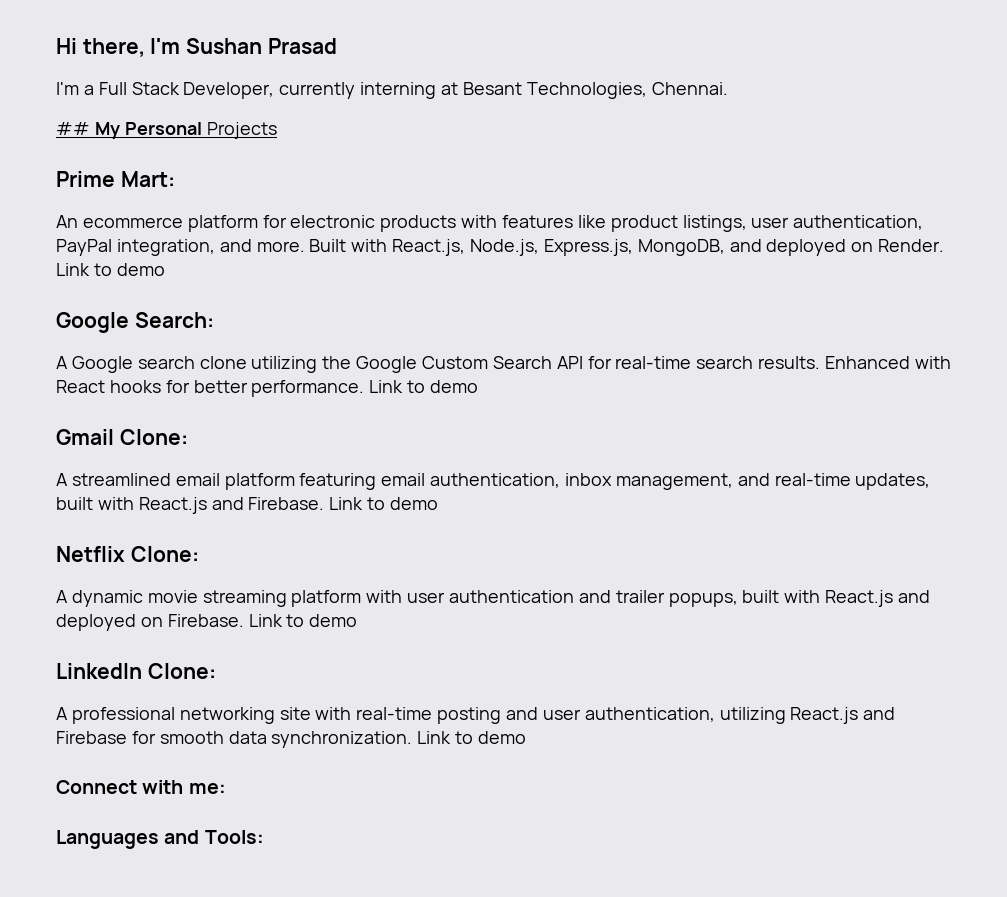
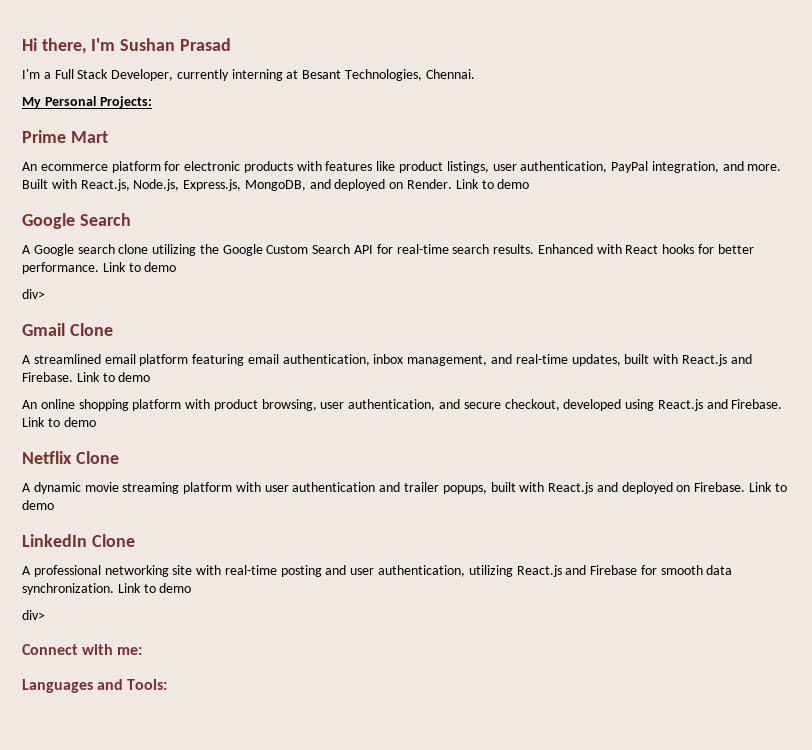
- ## My Personal Projects
+ My Personal Projects:
- Prime Mart:
+ Prime Mart
- Google Search:
+ Google Search
  Enhanced with React hooks for better performance. Link to demo
+ div>
- Gmail Clone:
+ Gmail Clone
+ An online shopping platform with product browsing, user authentication, and secure checkout, developed using React.js and Firebase. Link to demo
- Netflix Clone:
+ Netflix Clone
- LinkedIn Clone:
+ LinkedIn Clone
  A professional networking site with real-time posting and user authentication, utilizing React.js and Firebase for smooth data synchronization. Link to demo
+ div>

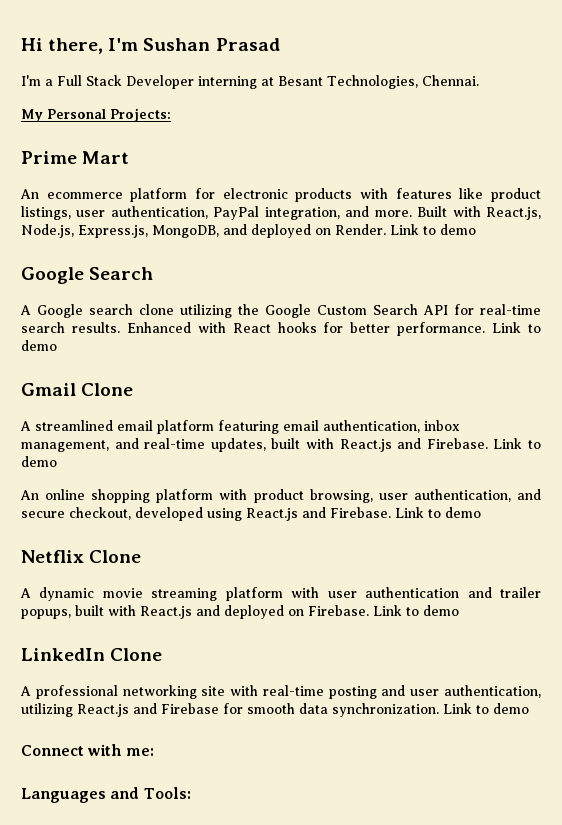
- I'm a Full Stack Developer, currently interning at Besant Technologies, Chennai.
+ I'm a Full Stack Developer interning at Besant Technologies, Chennai.
  Enhanced with React hooks for better performance. Link to demo
- div>
  A professional networking site with real-time posting and user authentication, utilizing React.js and Firebase for smooth data synchronization. Link to demo
- div>

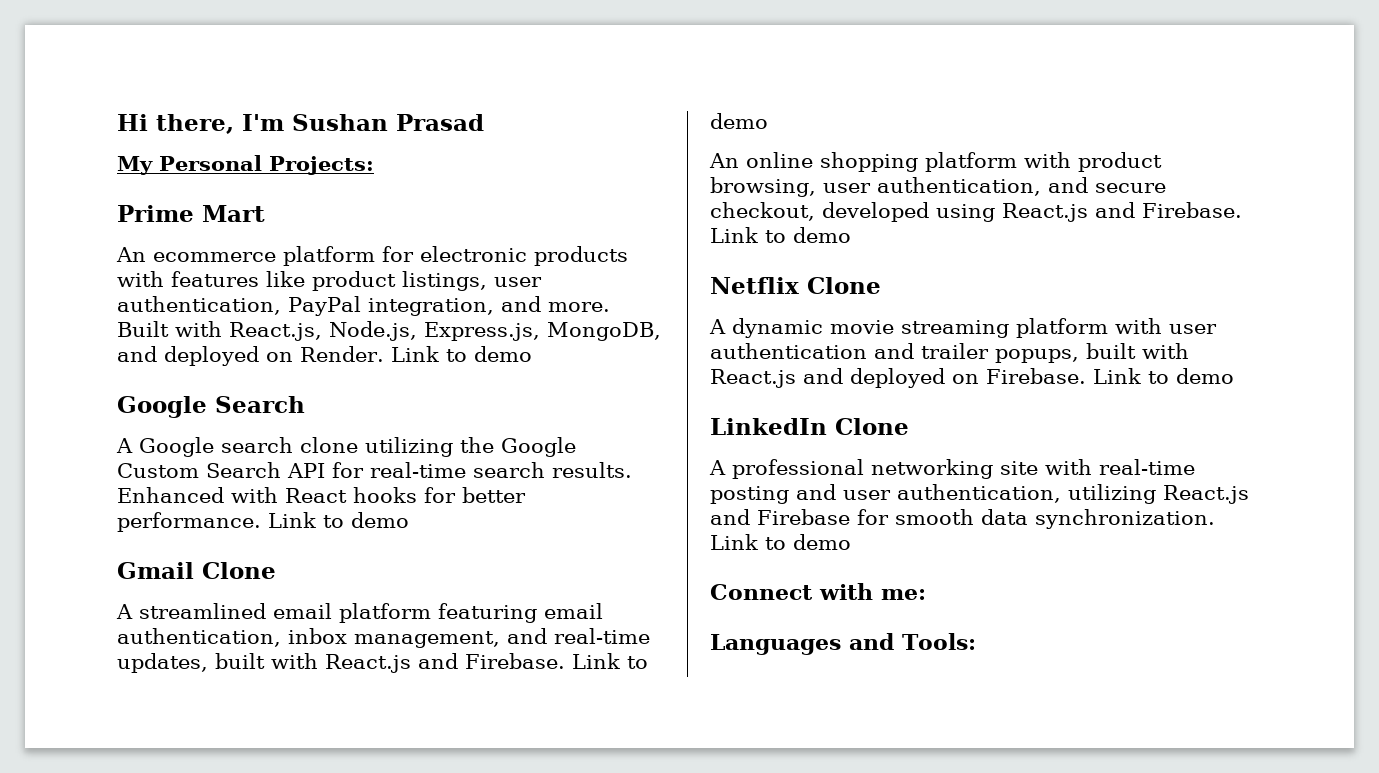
- I'm a Full Stack Developer interning at Besant Technologies, Chennai.

